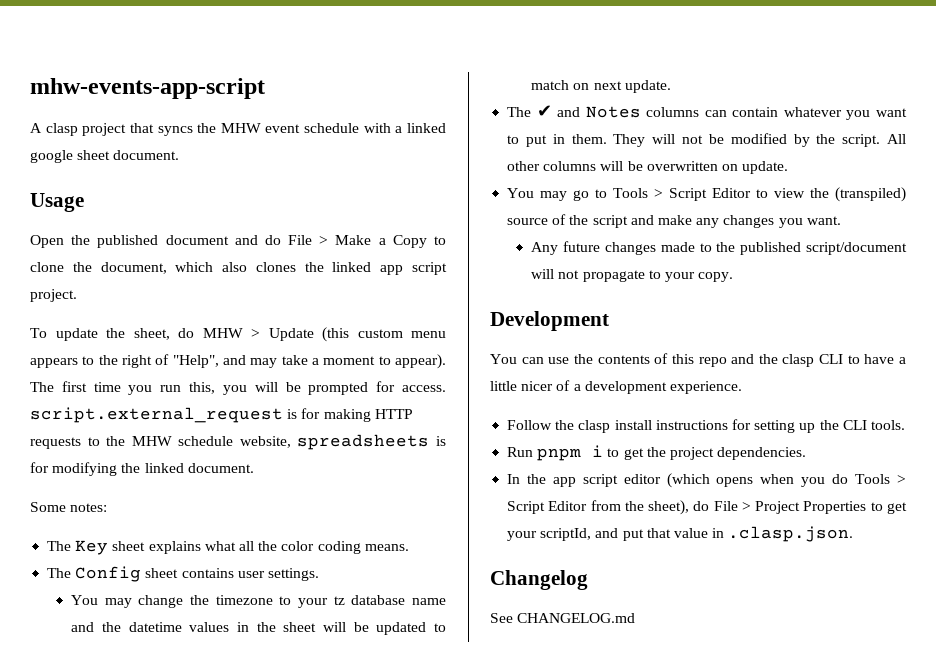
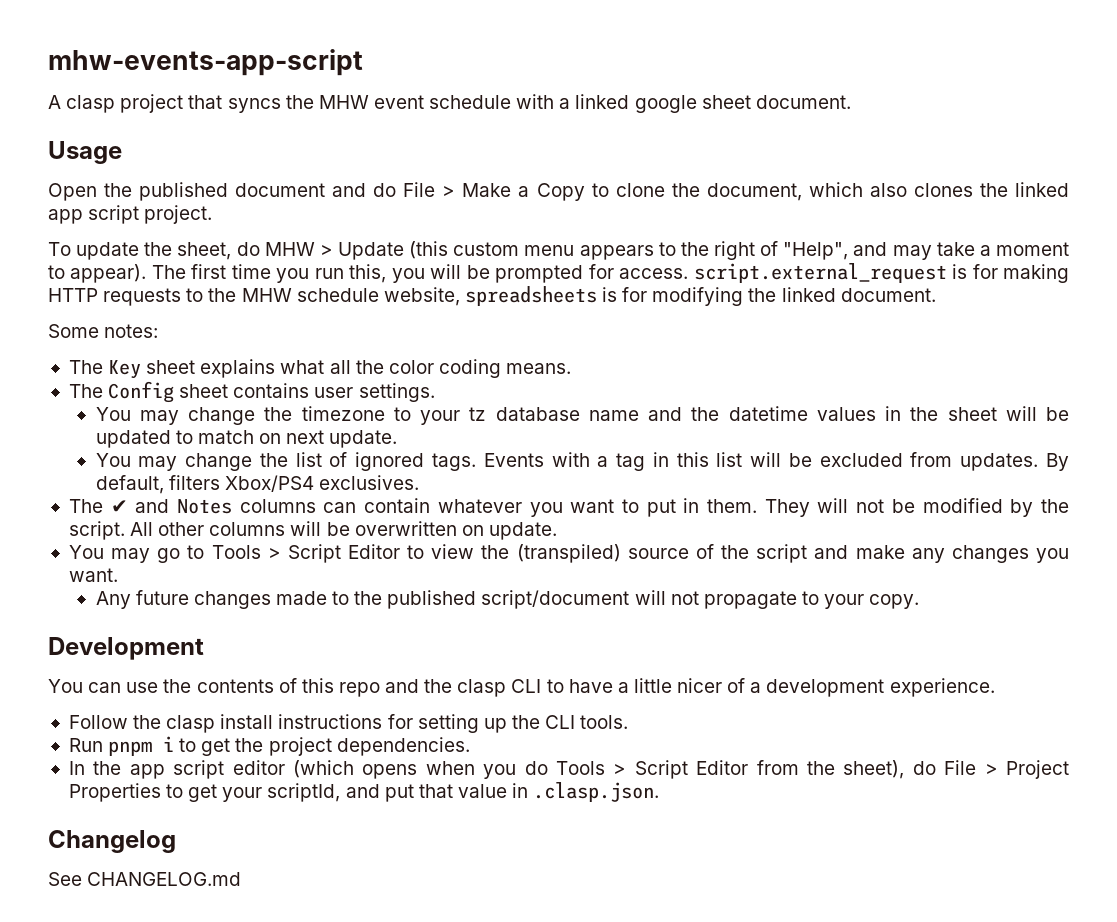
+ You may change the list of ignored tags. Events with a tag in this list will be excluded from updates. By default, filters Xbox/PS4 exclusives.

